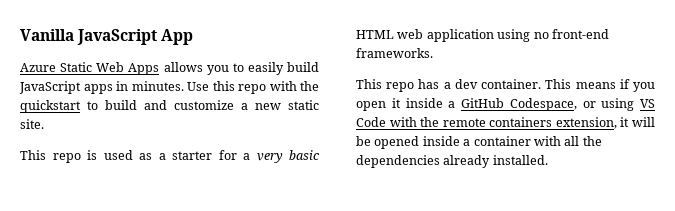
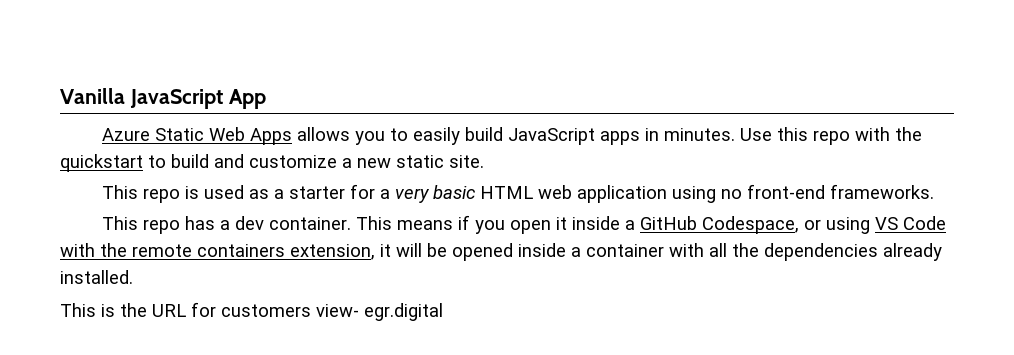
+ This is the URL for customers view- egr.digital

